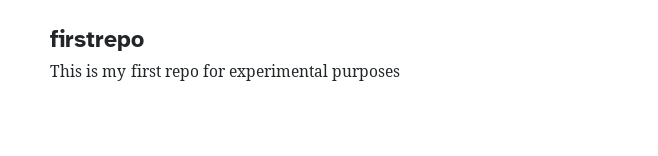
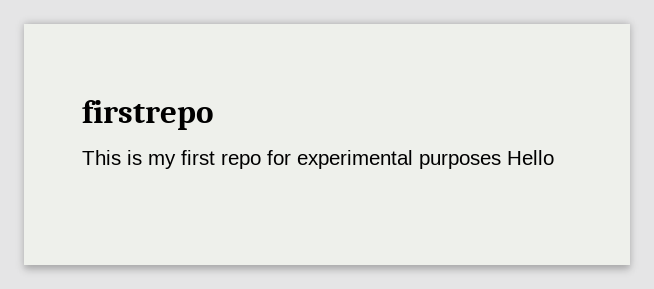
- This is my first repo for experimental purposes
+ This is my first repo for experimental purposes Hello

